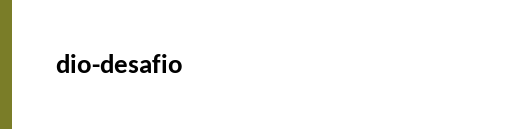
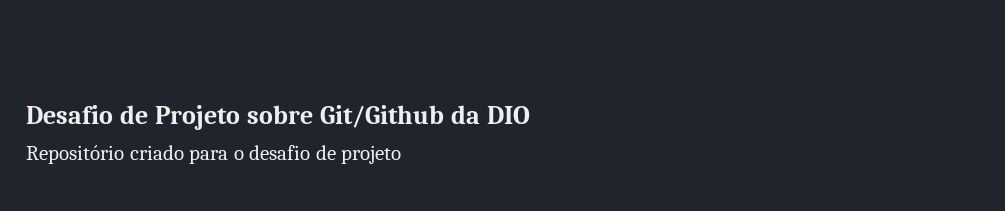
- dio-desafio
+ Desafio de Projeto sobre Git/Github da DIO
+ Repositório criado para o desafio de projeto

